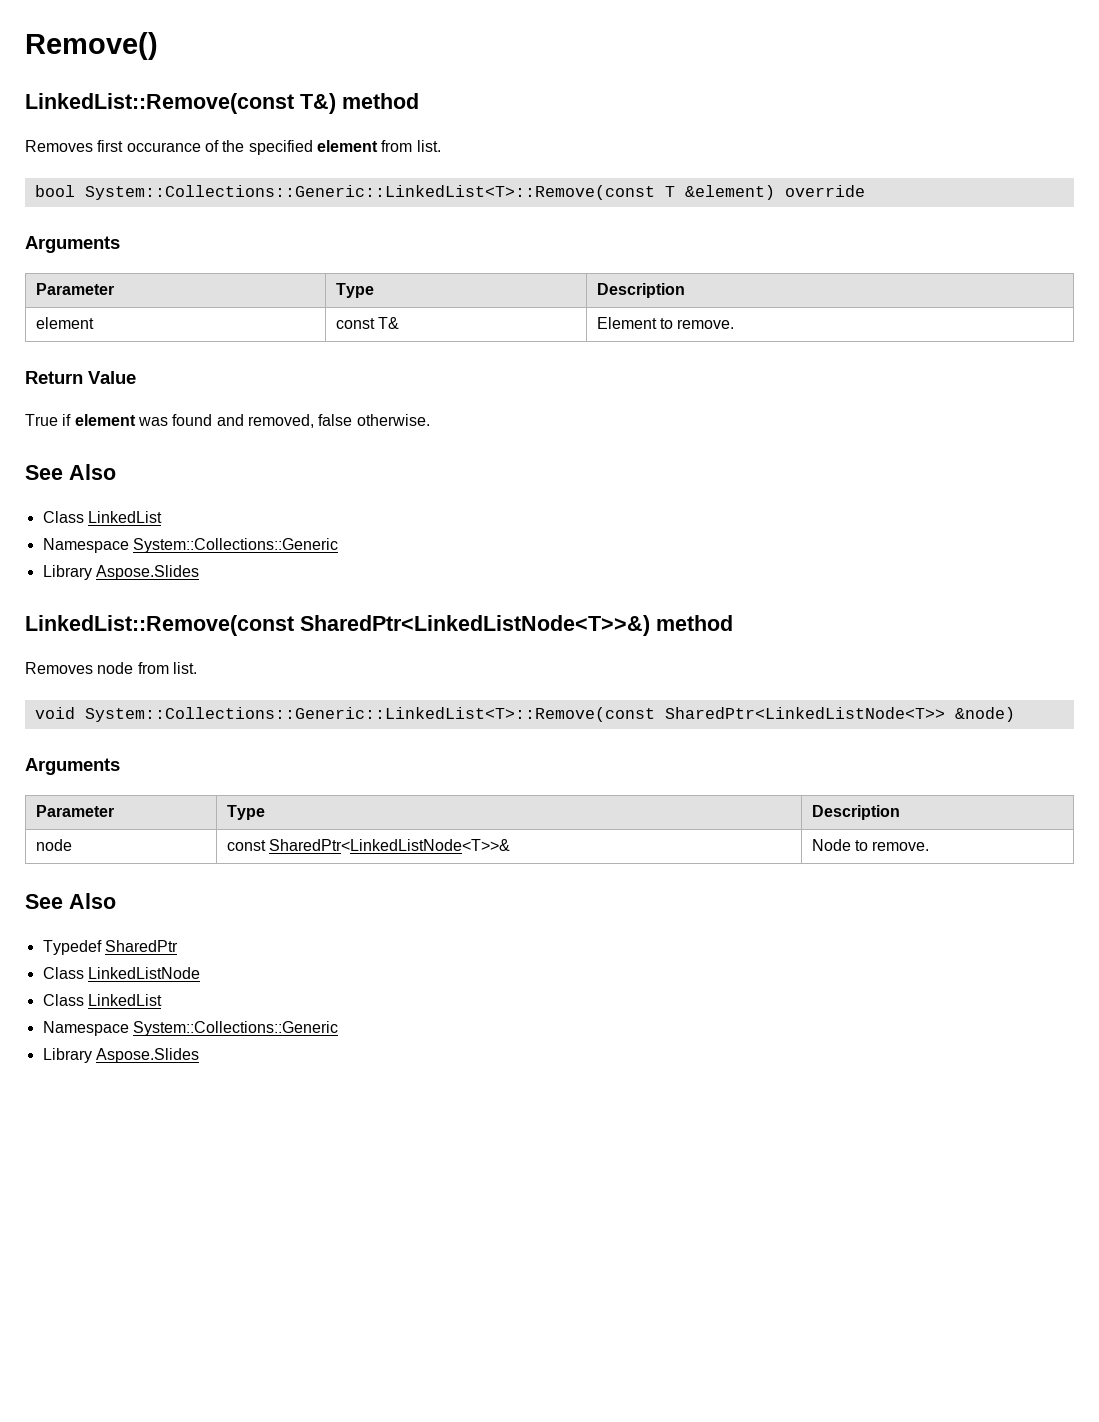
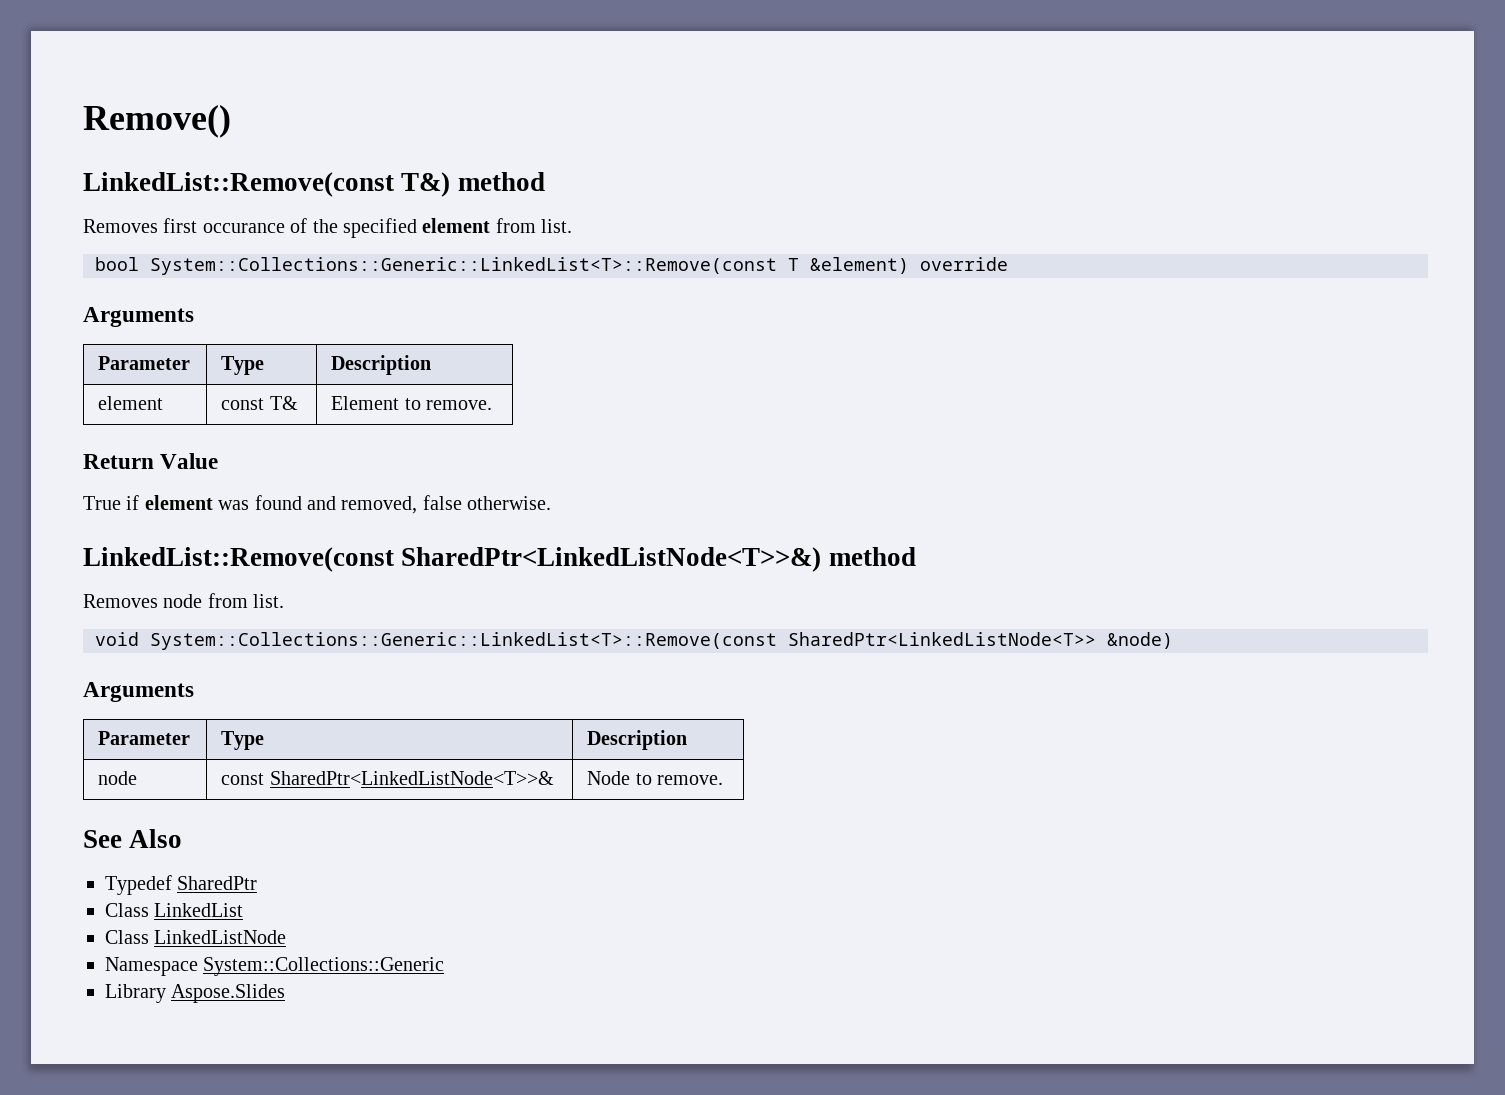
  True if element was found and removed, false otherwise.
- See Also
- Class LinkedList
- Namespace System::Collections::Generic
- Library Aspose.Slides
+ Class LinkedList
  Class LinkedListNode
- Class LinkedList

